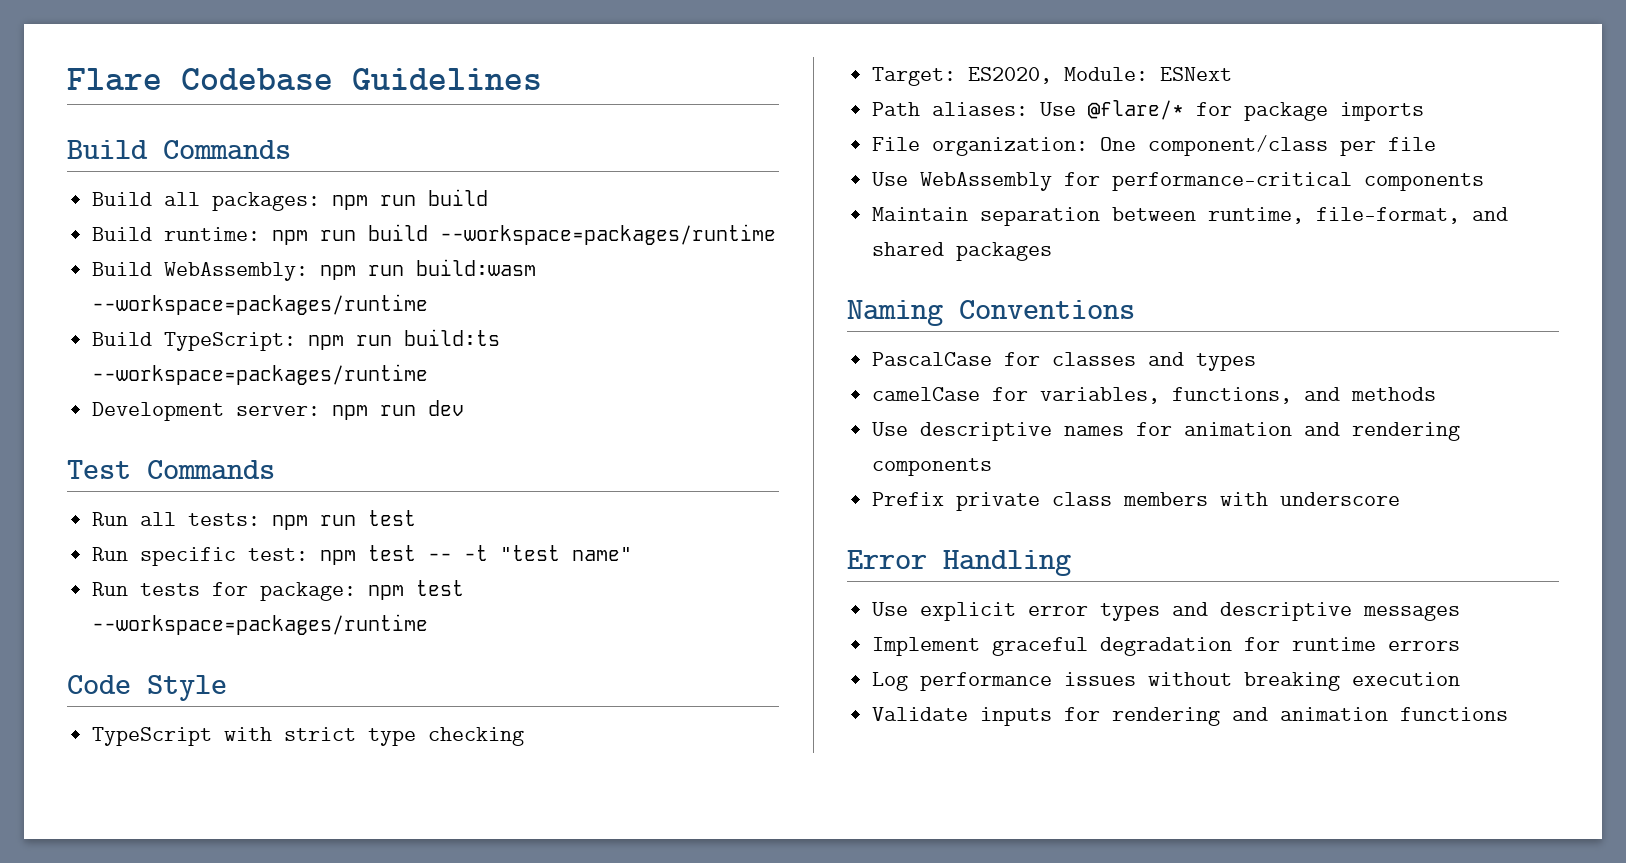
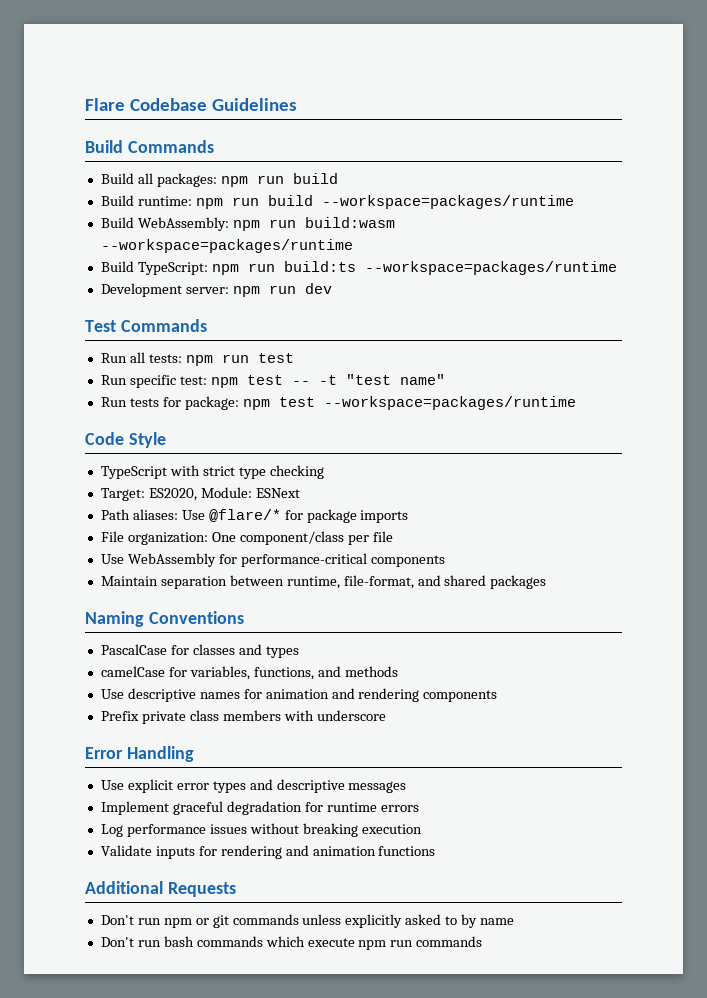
+ Additional Requests
+ Don't run npm or git commands unless explicitly asked to by name
+ Don't run bash commands which execute npm run commands

